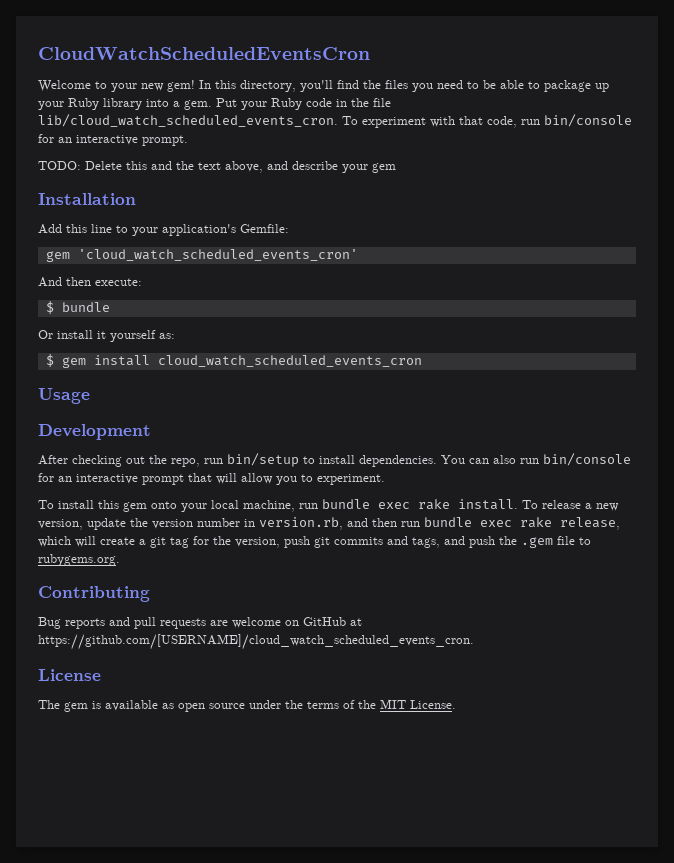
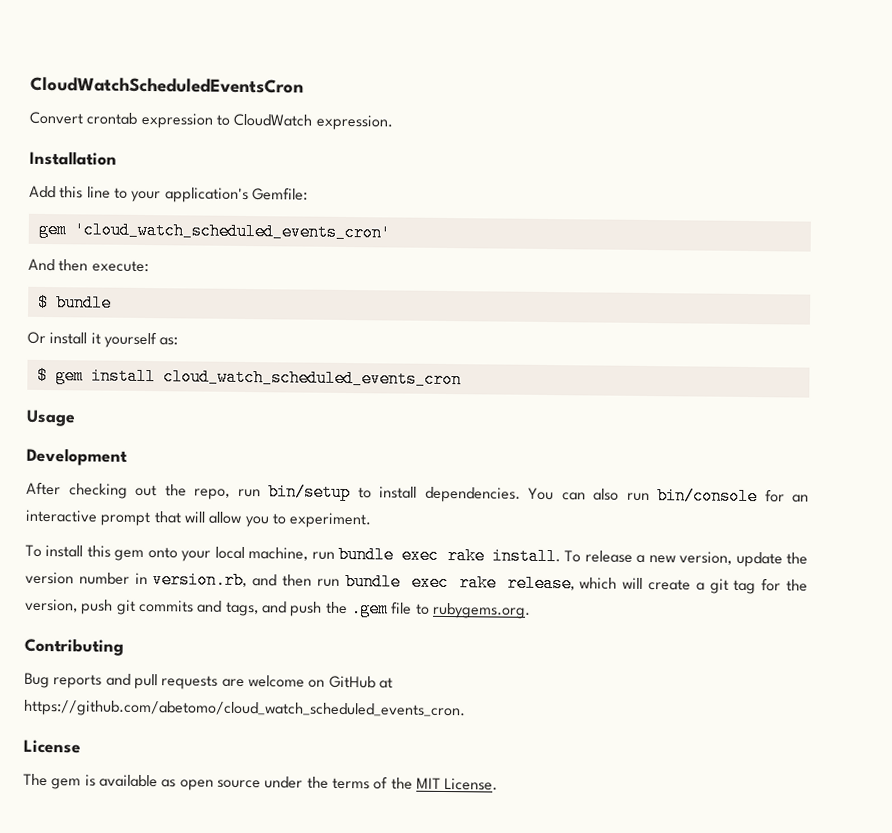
- Welcome to your new gem! In this directory, you'll find the files you need to be able to package up your Ruby library into a gem. Put your Ruby code in the file lib/cloud_watch_scheduled_events_cron. To experiment with that code, run bin/console for an interactive prompt.
- TODO: Delete this and the text above, and describe your gem
+ Convert crontab expression to CloudWatch expression.
- Bug reports and pull requests are welcome on GitHub at https://github.com/[USERNAME]/cloud_watch_scheduled_events_cron.
+ Bug reports and pull requests are welcome on GitHub at https://github.com/abetomo/cloud_watch_scheduled_events_cron.

